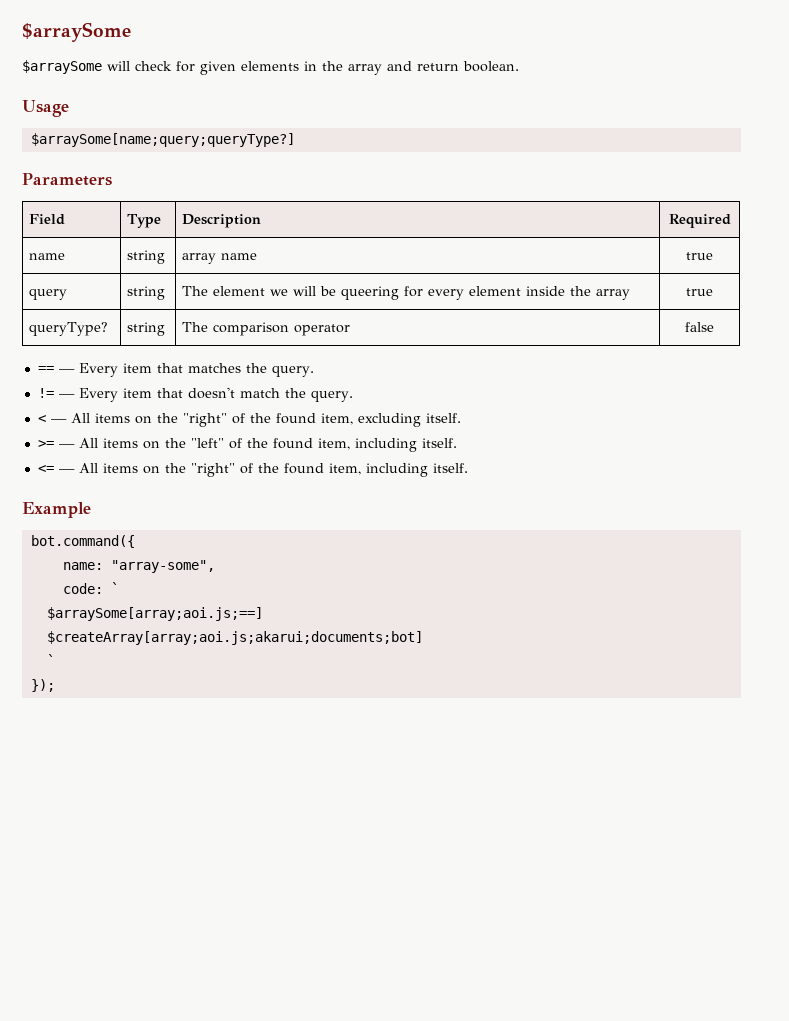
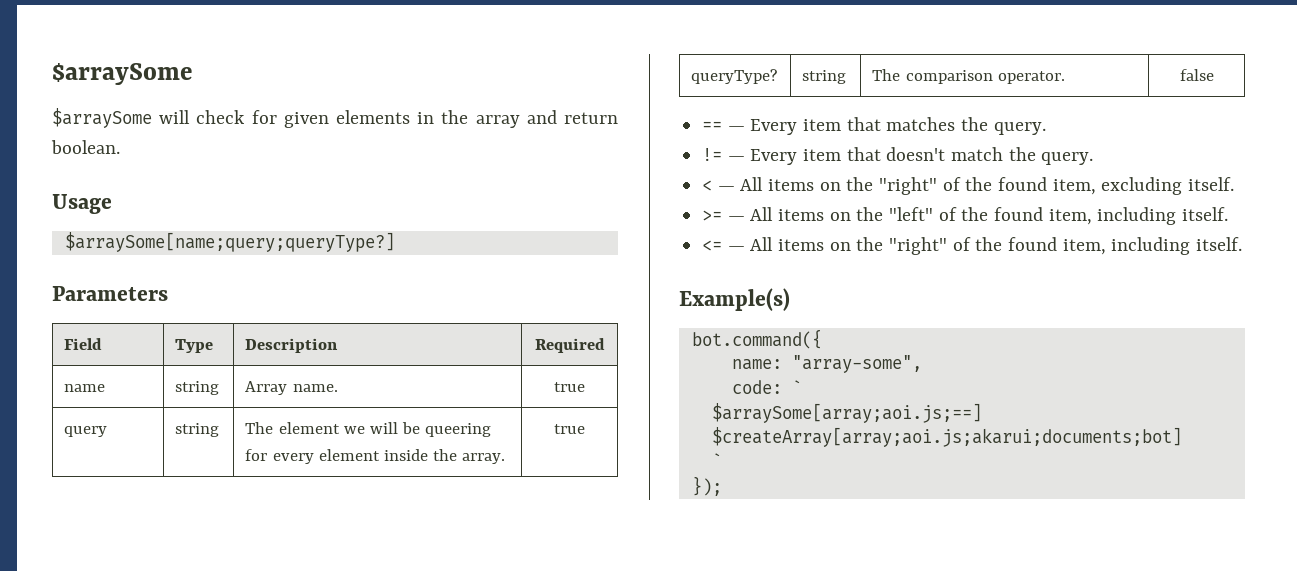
- name | string | array name | true
+ name | string | Array name. | true
- query | string | The element we will be queering for every element inside the array | true
+ query | string | The element we will be queering for every element inside the array. | true
- queryType? | string | The comparison operator | false
+ queryType? | string | The comparison operator. | false
- Example
+ Example(s)

